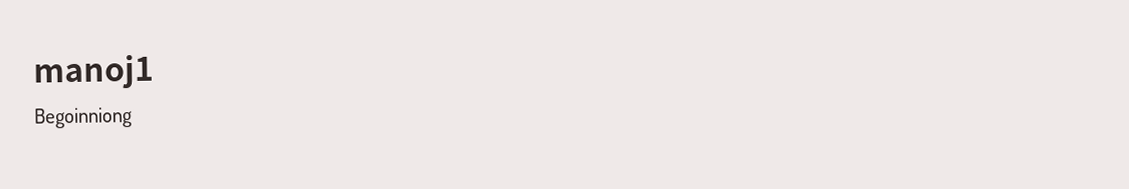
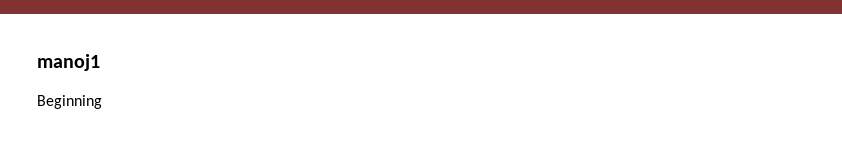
- Begoinniong
+ Beginning

